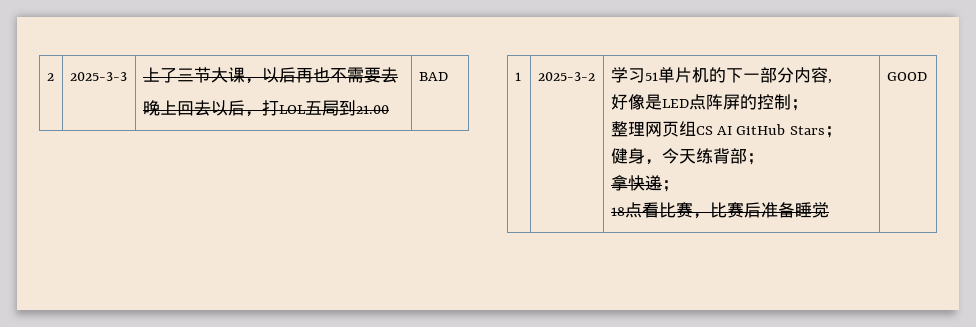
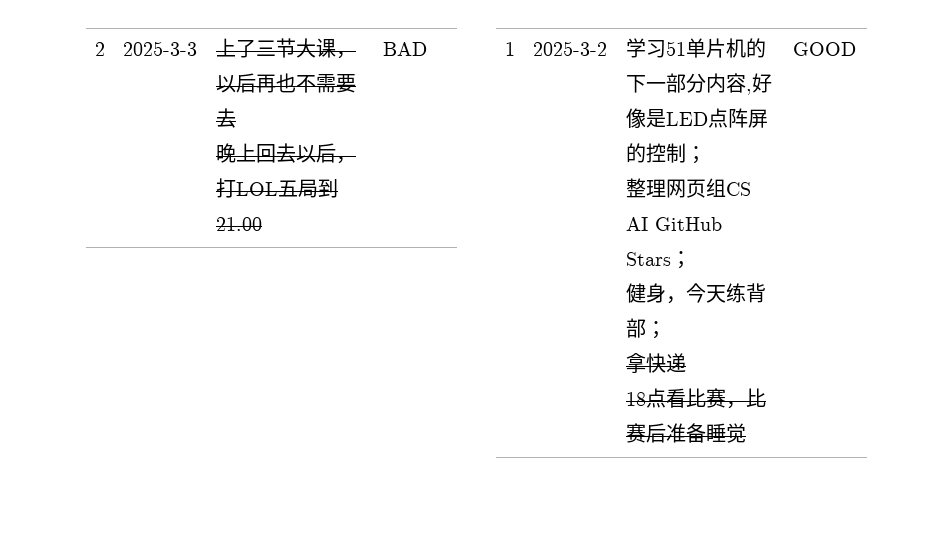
- 1 | 2025-3-2 | 学习51单片机的下一部分内容,
- 好像是LED点阵屏的控制；
+ 1 | 2025-3-2 | 学习51单片机的下一部分内容,好像是LED点阵屏的控制；
  整理网页组CS AI GitHub Stars；
  健身，今天练背部；
- 拿快递；
+ 拿快递

